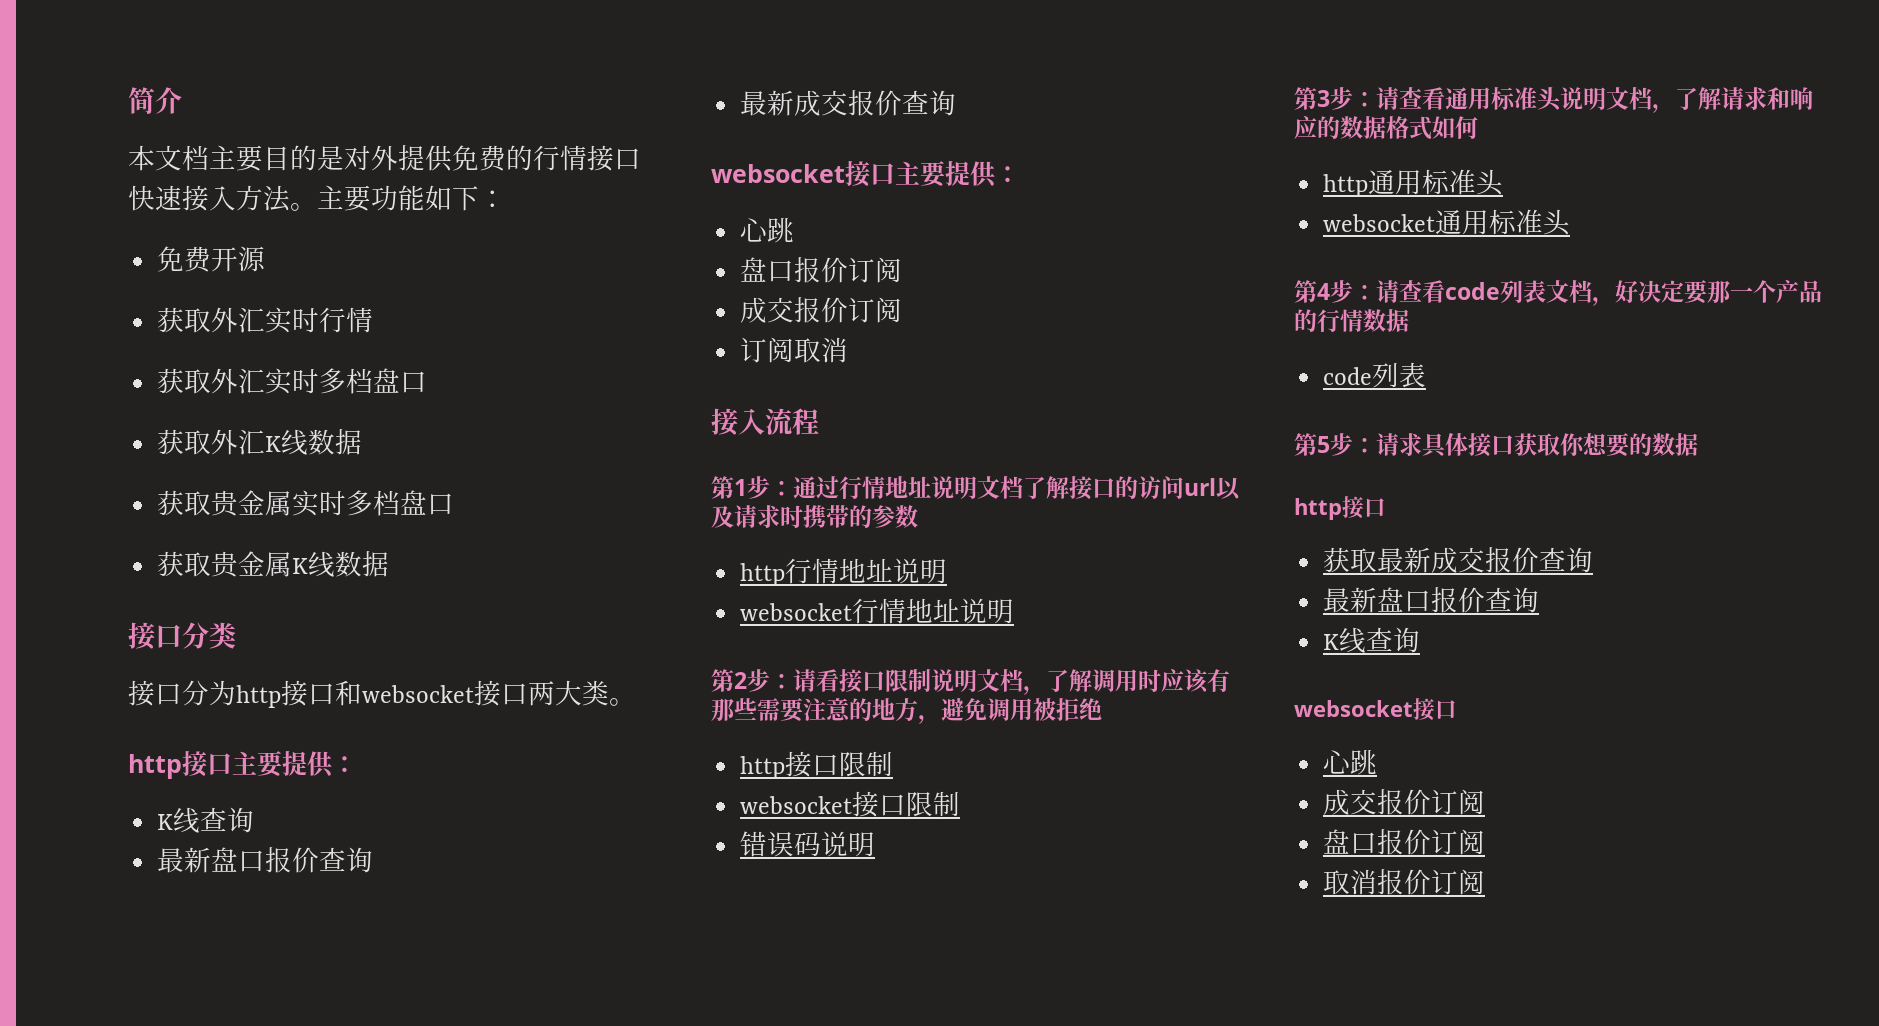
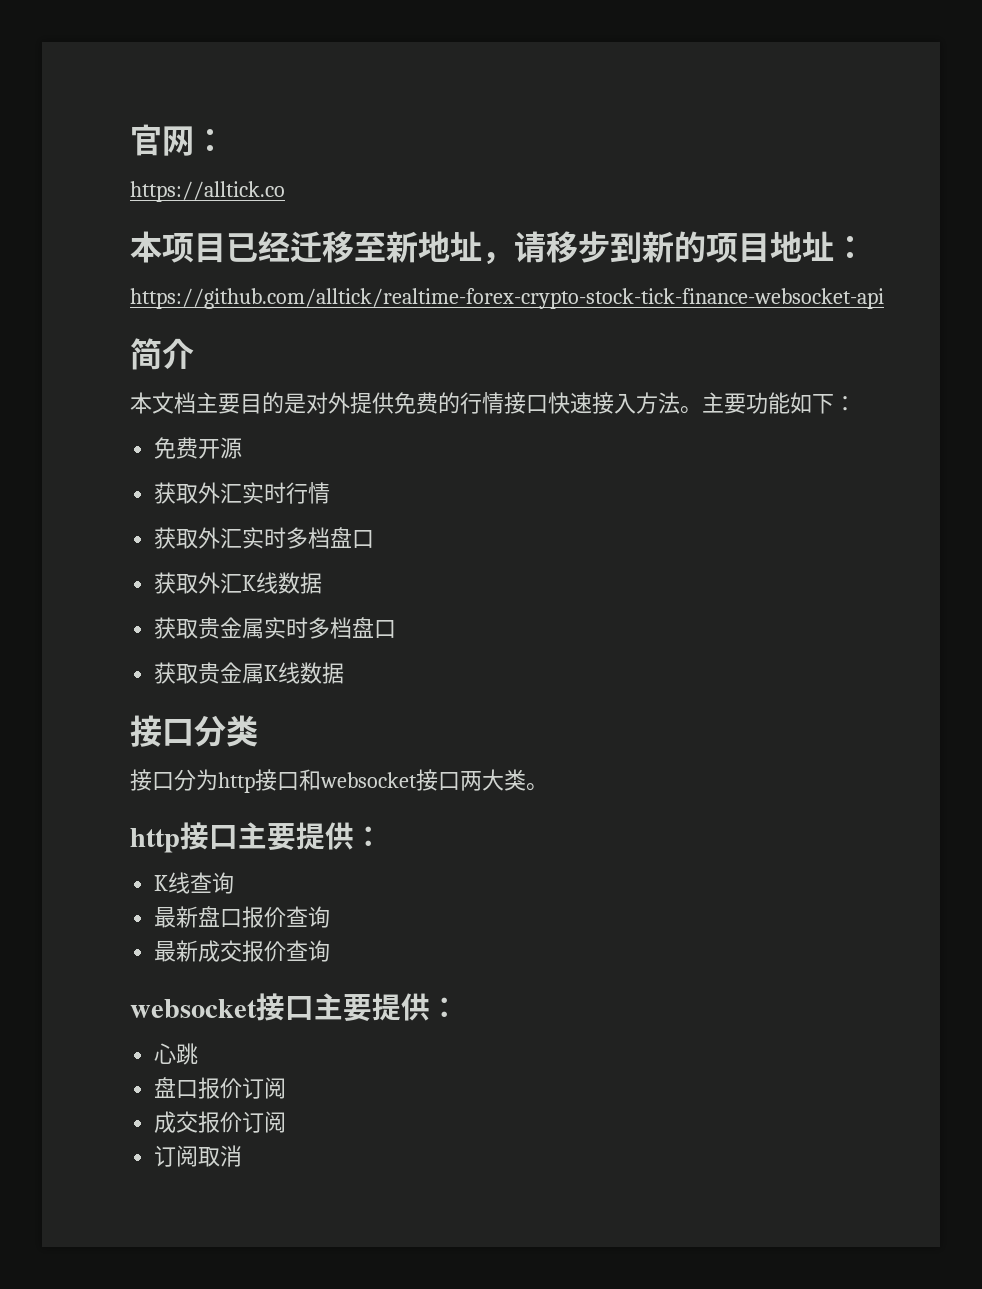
+ 官网：
+ https://alltick.co
+ 本项目已经迁移至新地址，请移步到新的项目地址：
+ https://github.com/alltick/realtime-forex-crypto-stock-tick-finance-websocket-api
- 接入流程
- 第1步：通过行情地址说明文档了解接口的访问url以及请求时携带的参数
- http行情地址说明
- websocket行情地址说明
- 第2步：请看接口限制说明文档，了解调用时应该有那些需要注意的地方，避免调用被拒绝
- http接口限制
- websocket接口限制
- 错误码说明
- 第3步：请查看通用标准头说明文档，了解请求和响应的数据格式如何
- http通用标准头
- websocket通用标准头
- 第4步：请查看code列表文档，好决定要那一个产品的行情数据
- code列表
- 第5步：请求具体接口获取你想要的数据
- http接口
- 获取最新成交报价查询
- 最新盘口报价查询
- K线查询
- websocket接口
- 心跳
- 成交报价订阅
- 盘口报价订阅
- 取消报价订阅

